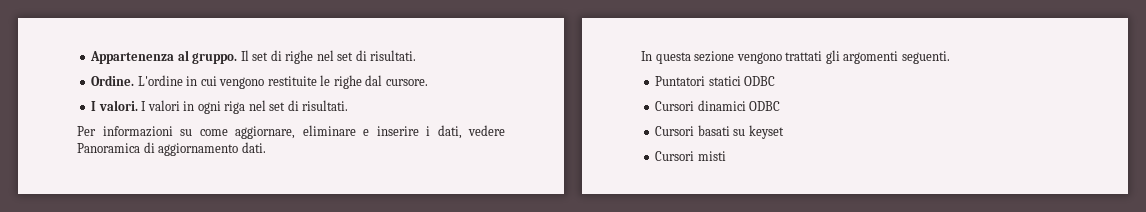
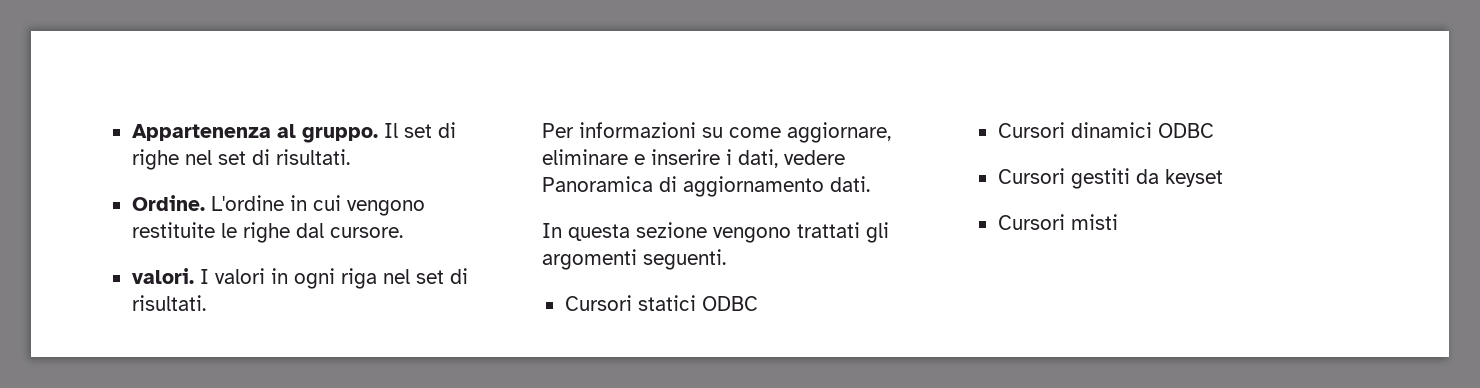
- I valori.
+ valori.
- Puntatori statici ODBC
+ Cursori statici ODBC
- Cursori basati su keyset
+ Cursori gestiti da keyset

